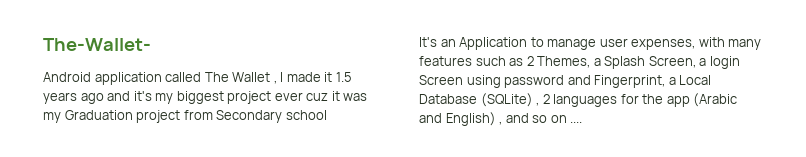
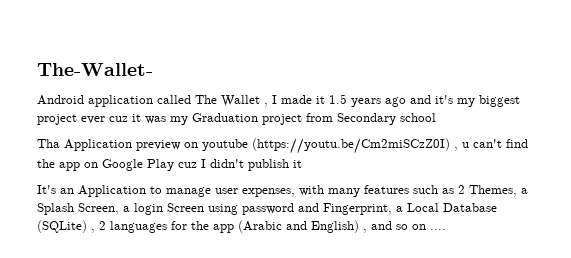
+ Tha Application preview on youtube (https://youtu.be/Cm2miSCzZ0I) , u can't find the app on Google Play cuz I didn't publish it

